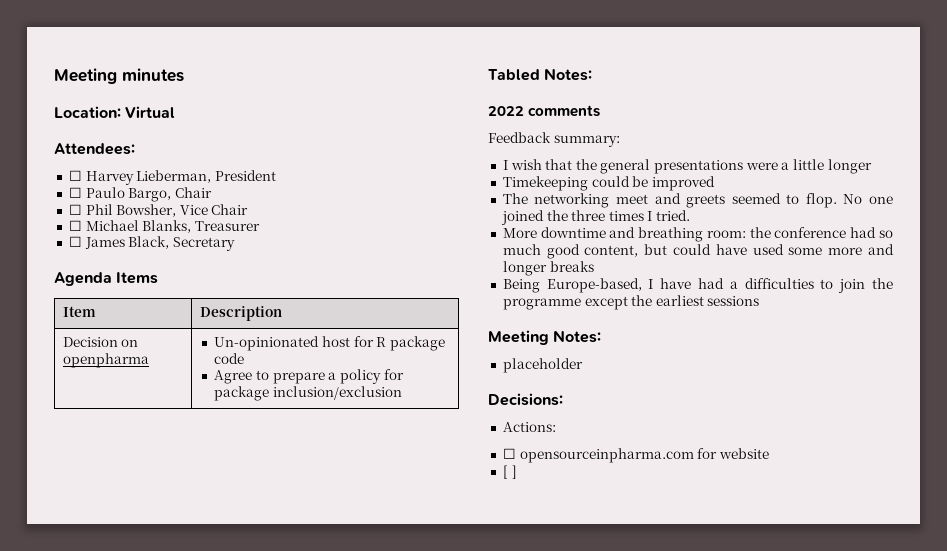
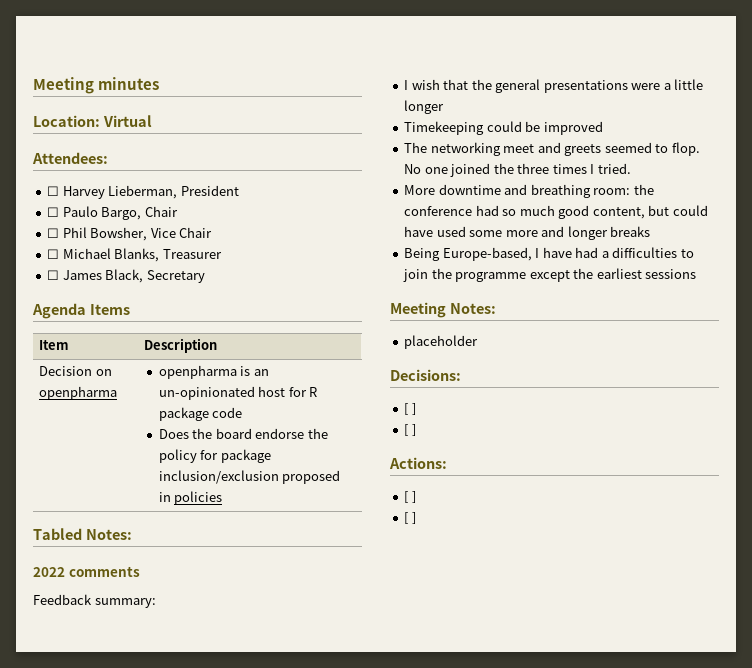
- Decision on openpharma | Un-opinionated host for R package code
- Agree to prepare a policy for package inclusion/exclusion
+ Decision on openpharma | openpharma is an un-opinionated host for R package code
+ Does the board endorse the policy for package inclusion/exclusion proposed in policies
  Decisions:
+ [ ]
+ [ ]
  Actions:
- ☐ opensourceinpharma.com for website
+ [ ]

